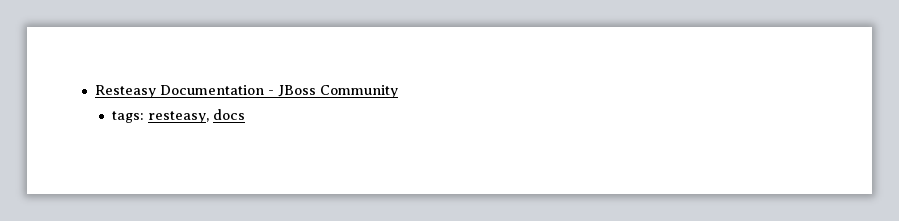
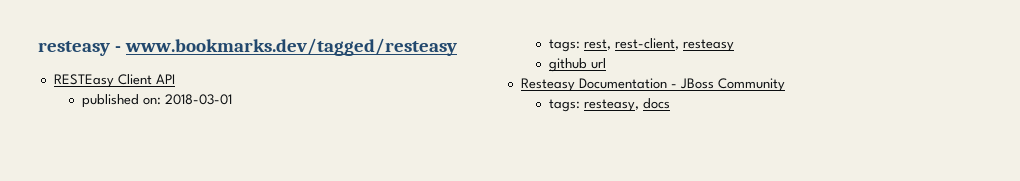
+ resteasy - www.bookmarks.dev/tagged/resteasy
+ RESTEasy Client API
+ published on: 2018-03-01
+ tags: rest, rest-client, resteasy
+ github url

